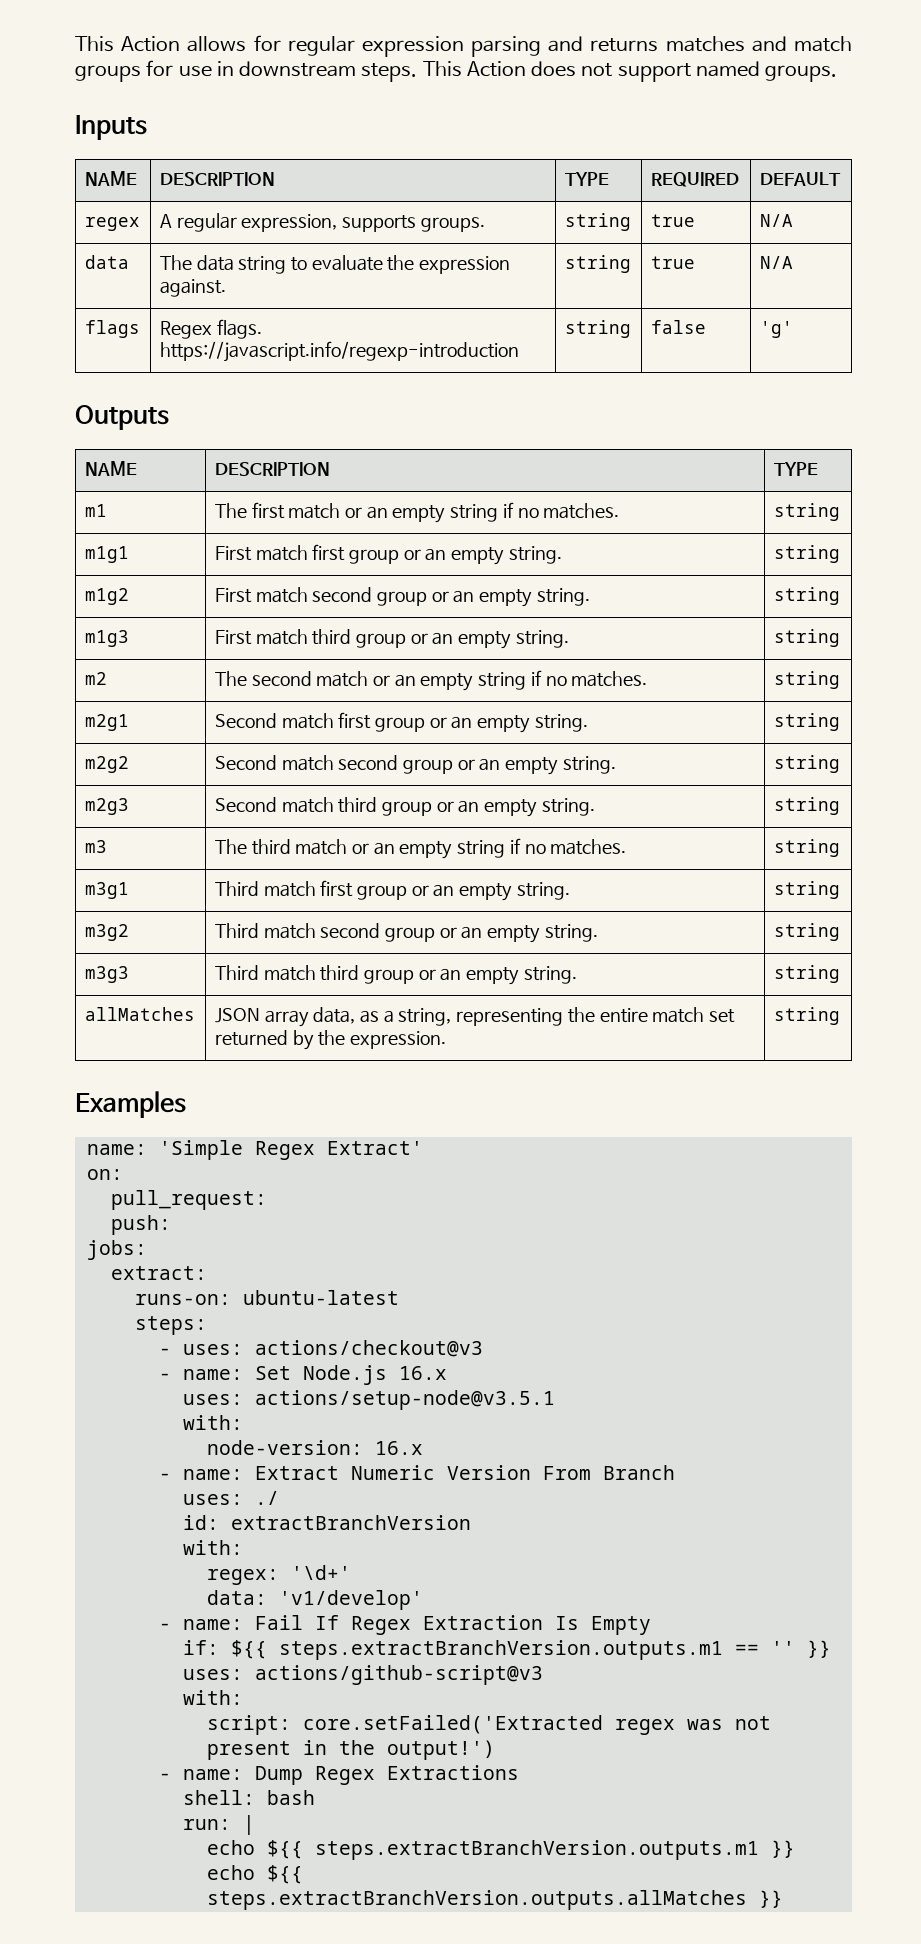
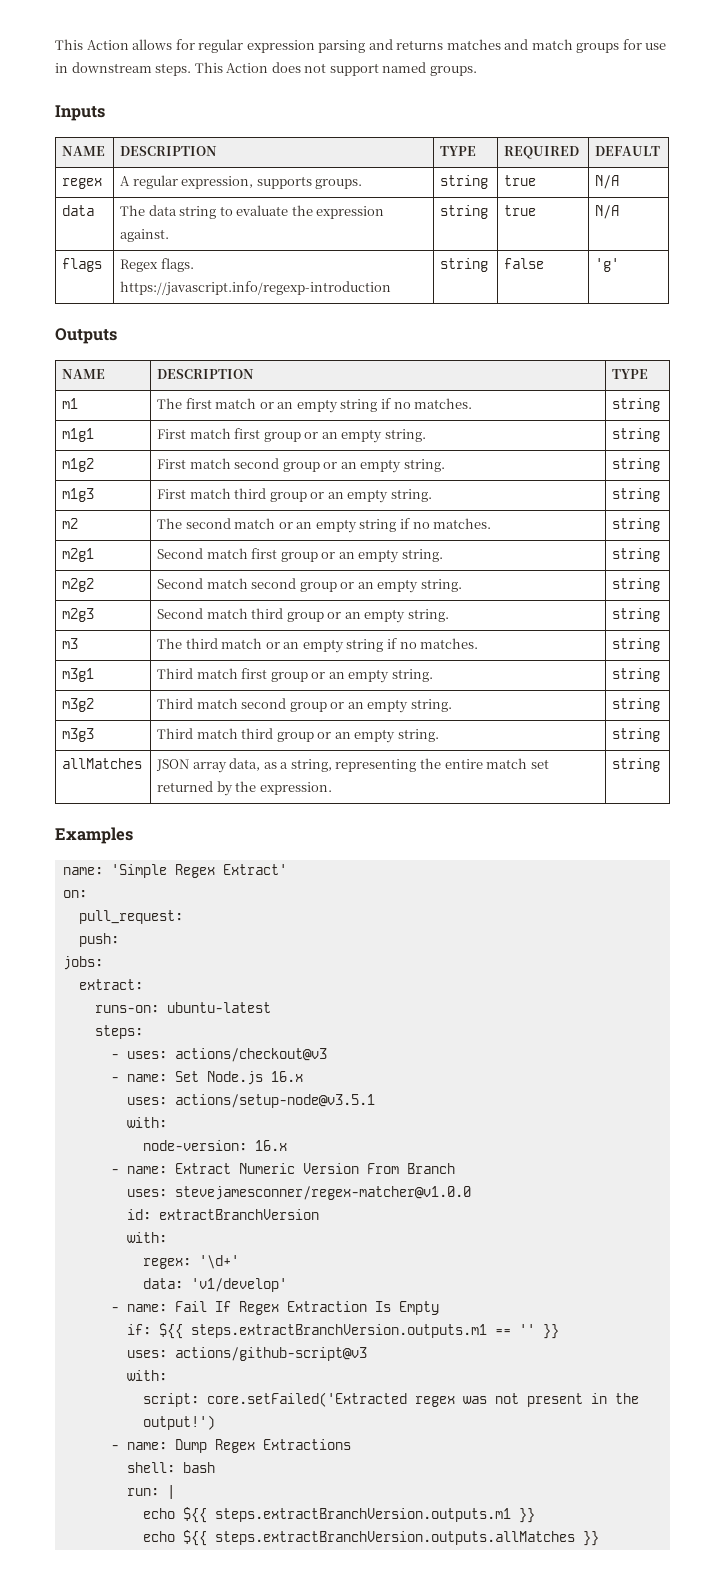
- uses: ./
+ uses: stevejamesconner/regex-matcher@v1.0.0

